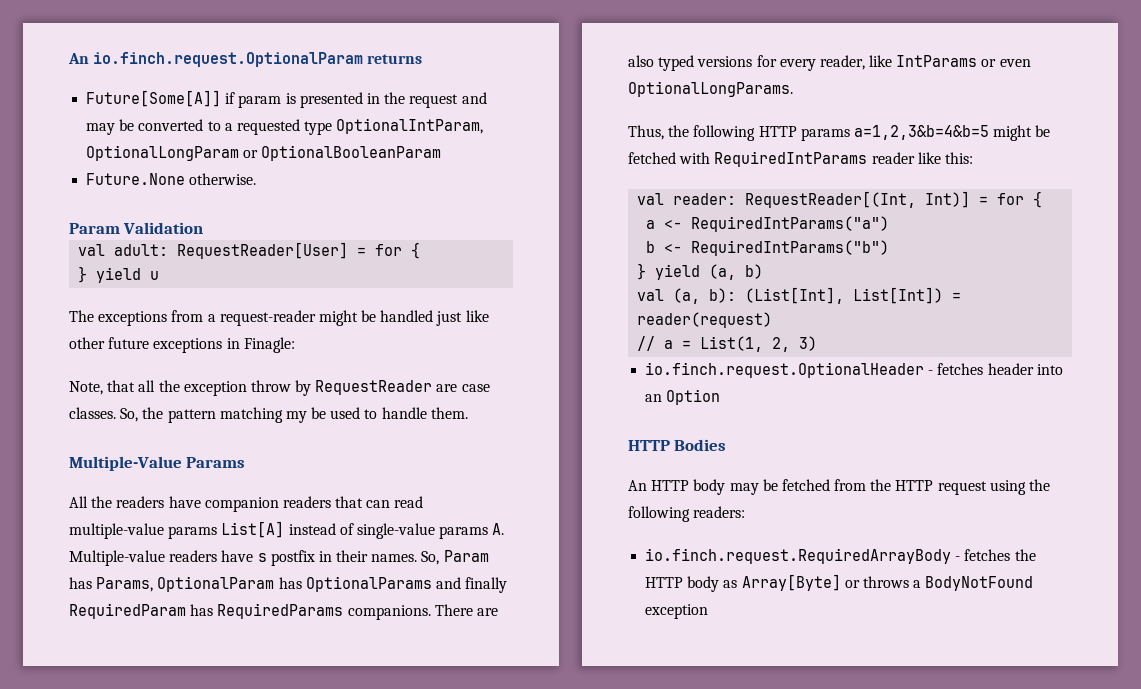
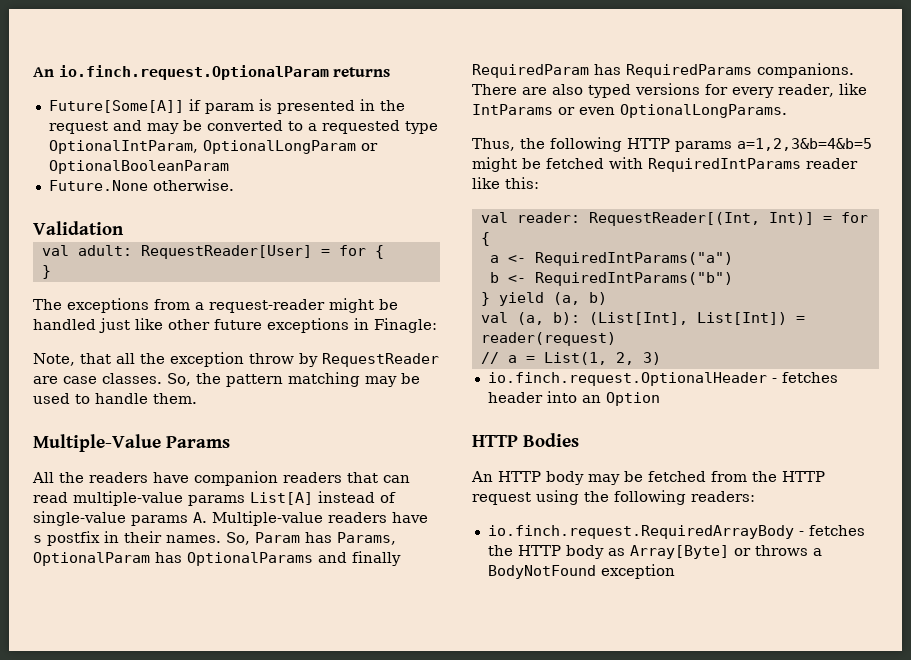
- Param Validation
+ Validation
  val adult: RequestReader[User] = for {
- } yield u
+ }
- So, the pattern matching my be used to handle them.
+ So, the pattern matching may be used to handle them.

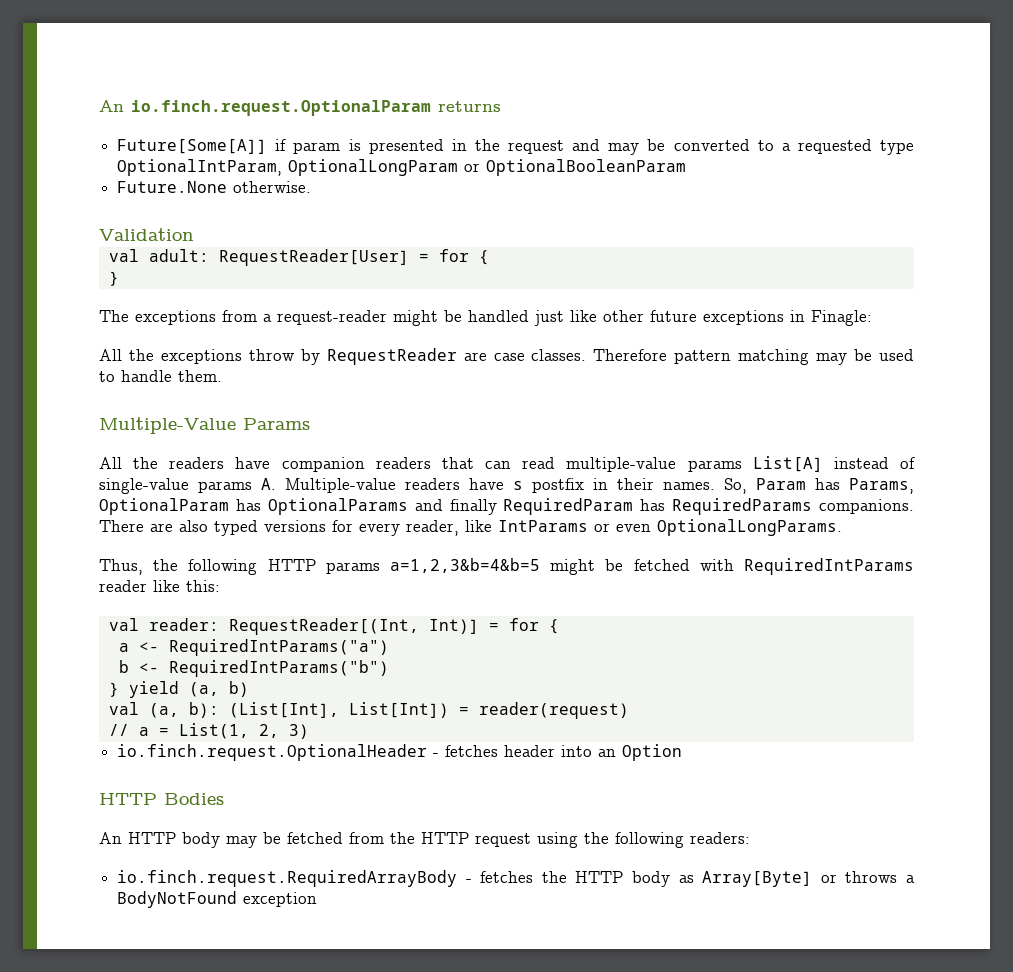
- Note, that all the exception throw by RequestReader are case classes.
+ All the exceptions throw by RequestReader are case classes.
- So, the pattern matching may be used to handle them.
+ Therefore pattern matching may be used to handle them.

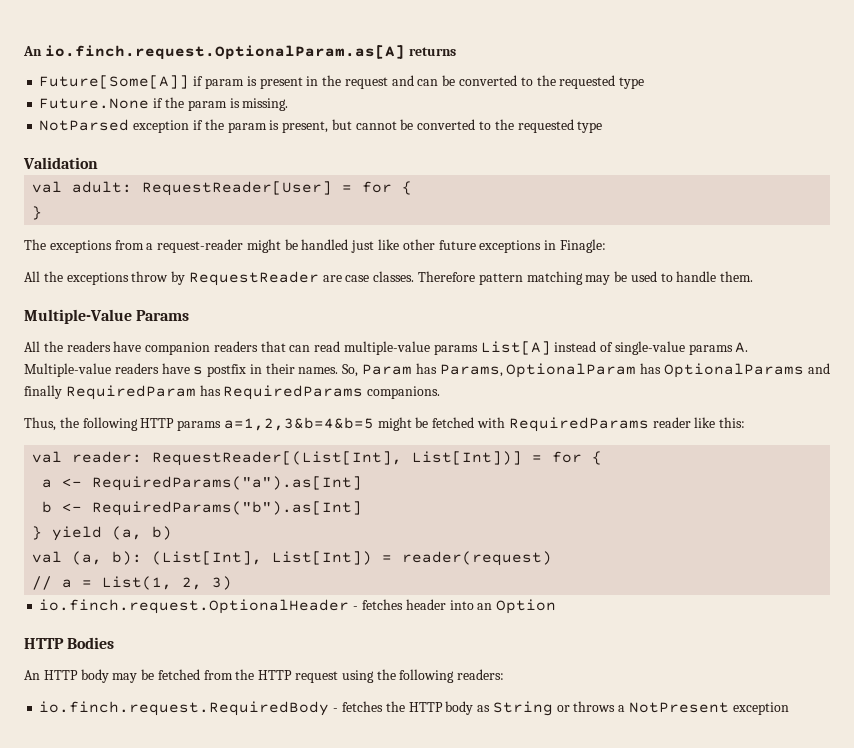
- An io.finch.request.OptionalParam returns
+ An io.finch.request.OptionalParam.as[A] returns
- Future[Some[A]] if param is presented in the request and may be converted to a requested type OptionalIntParam, OptionalLongParam or OptionalBooleanParam
- Future.None otherwise.
+ Future[Some[A]] if param is present in the request and can be converted to the requested type
+ Future.None if the param is missing.
+ NotParsed exception if the param is present, but cannot be converted to the requested type
- There are also typed versions for every reader, like IntParams or even OptionalLongParams.
- Thus, the following HTTP params a=1,2,3&b=4&b=5 might be fetched with RequiredIntParams reader like this:
+ Thus, the following HTTP params a=1,2,3&b=4&b=5 might be fetched with RequiredParams reader like this:
- val reader: RequestReader[(Int, Int)] = for {
+ val reader: RequestReader[(List[Int], List[Int])] = for {
- a <- RequiredIntParams("a")
+ a <- RequiredParams("a").as[Int]
- b <- RequiredIntParams("b")
+ b <- RequiredParams("b").as[Int]
- io.finch.request.RequiredArrayBody - fetches the HTTP body as Array[Byte] or throws a BodyNotFound exception
+ io.finch.request.RequiredBody - fetches the HTTP body as String or throws a NotPresent exception

